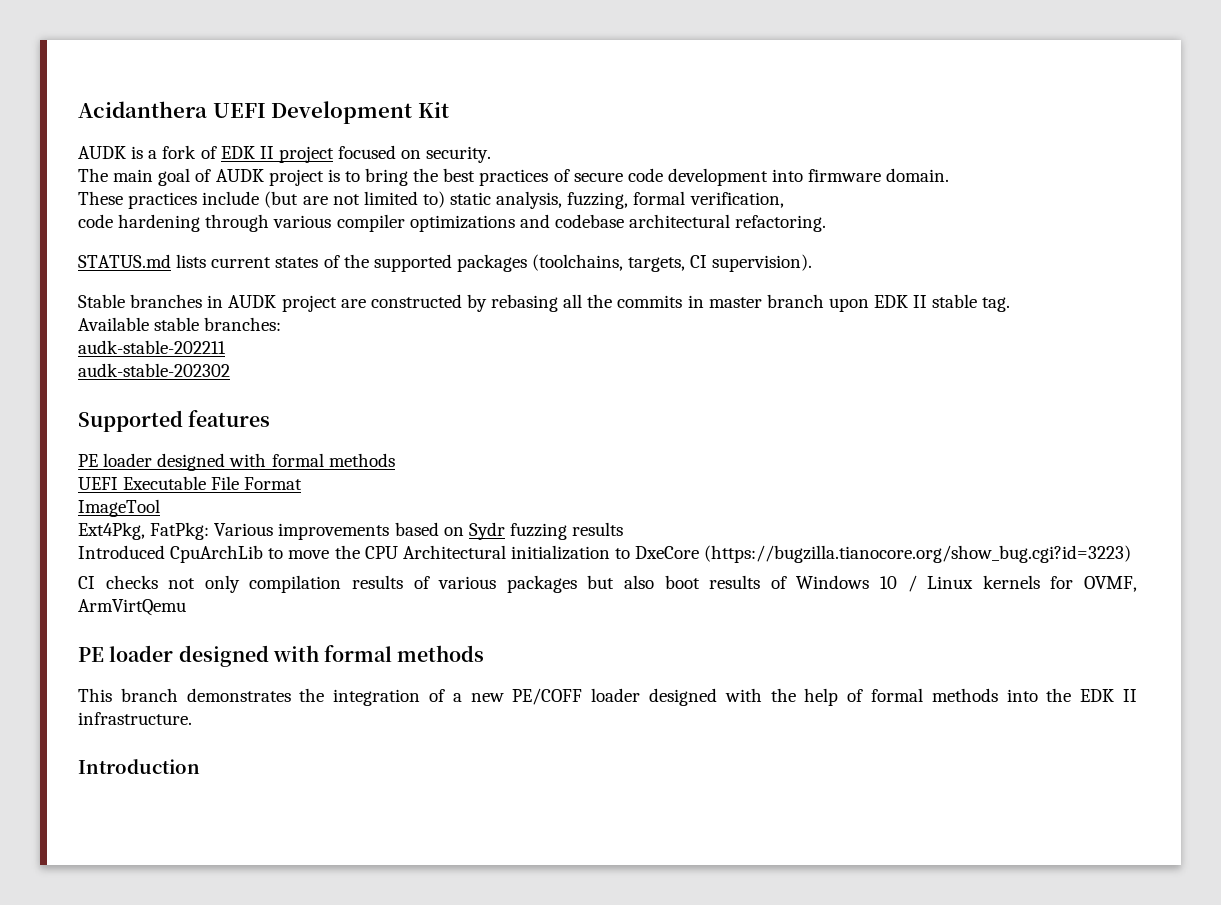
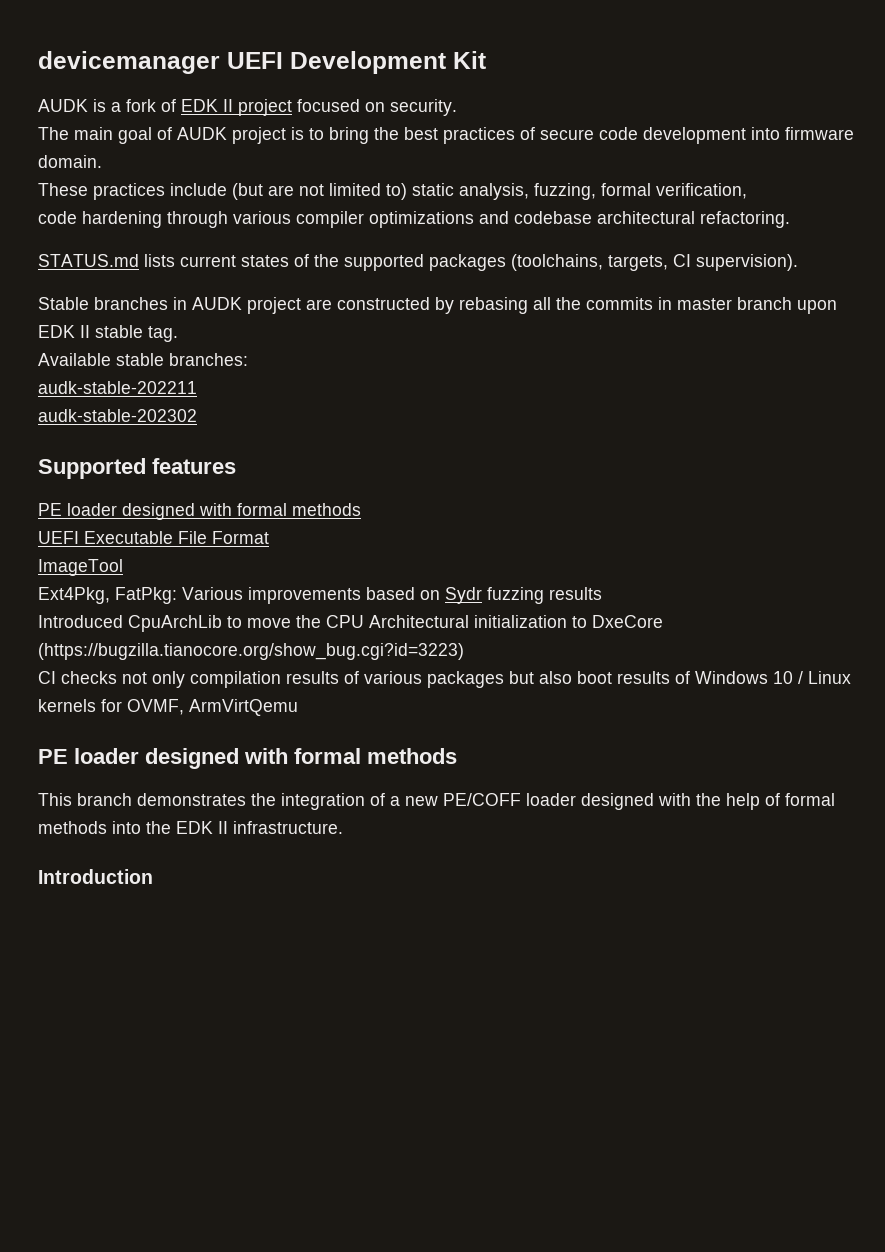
- Acidanthera UEFI Development Kit
+ devicemanager UEFI Development Kit

